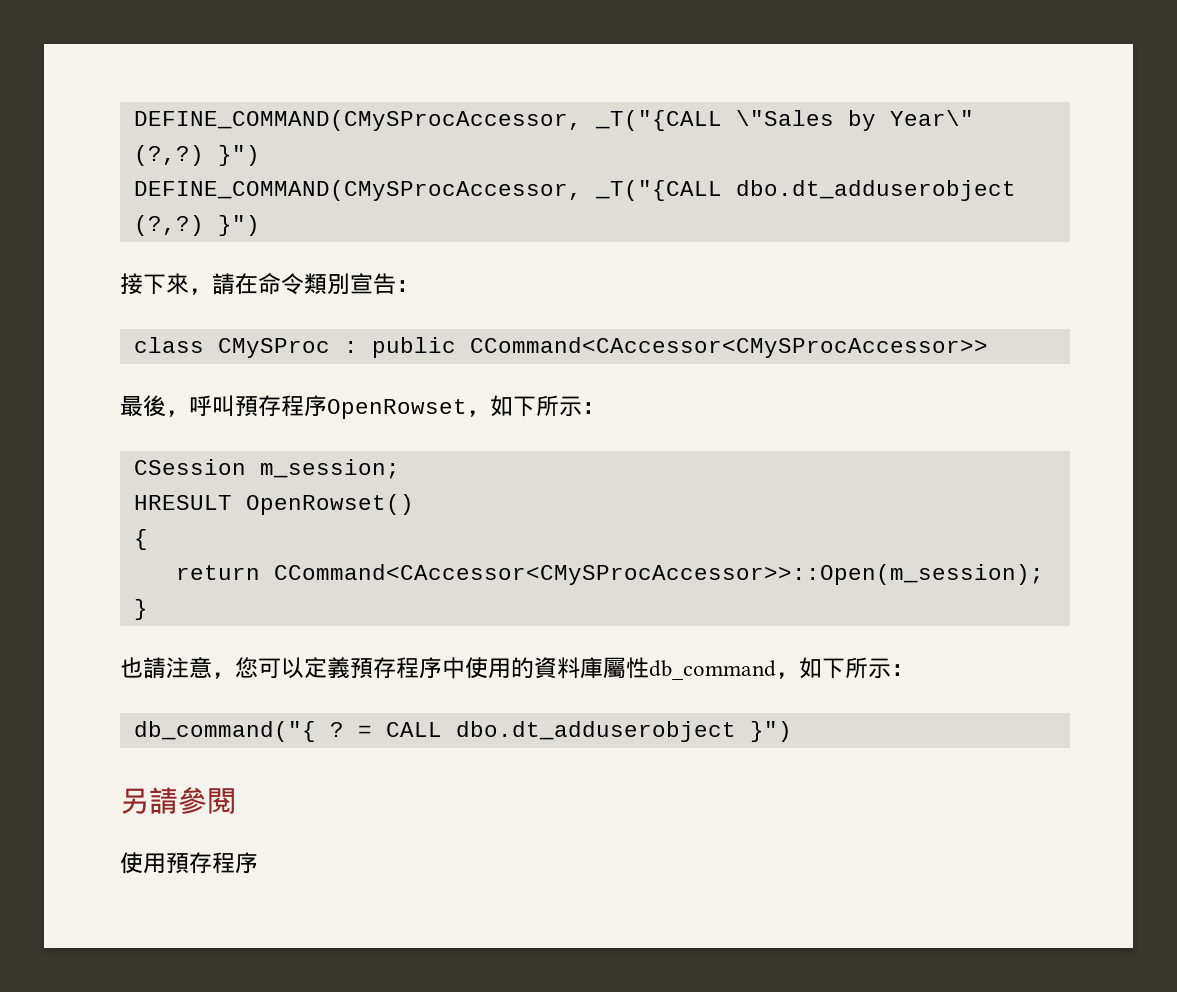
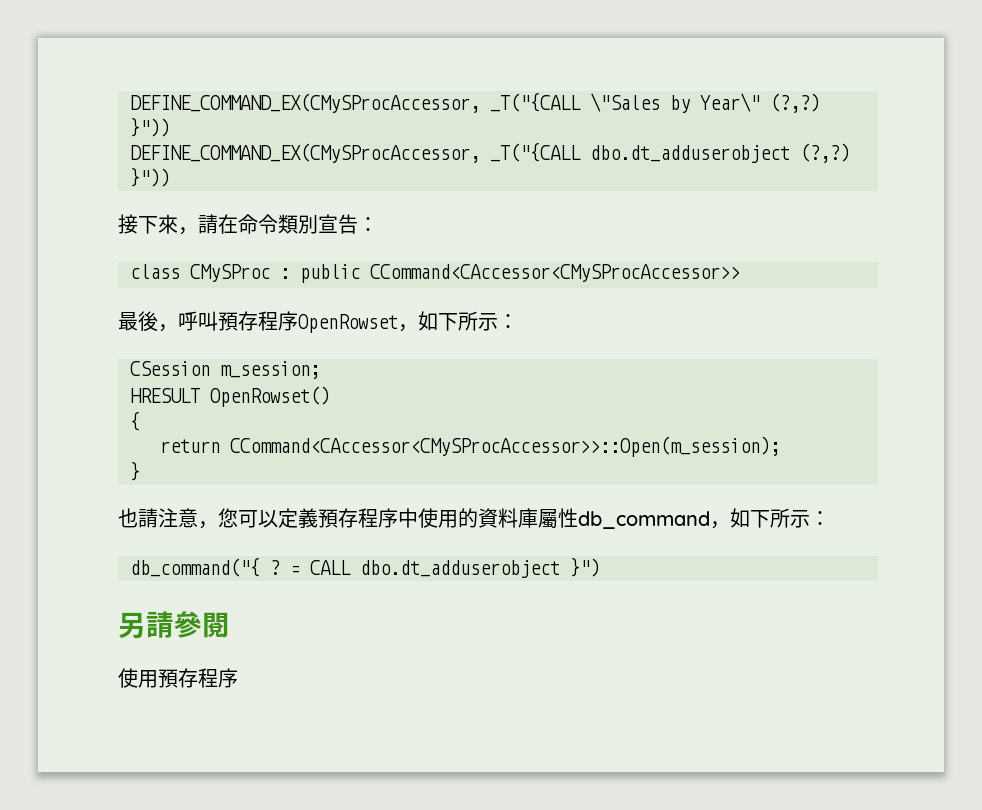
- DEFINE_COMMAND(CMySProcAccessor, _T("{CALL \"Sales by Year\" (?,?) }")
- DEFINE_COMMAND(CMySProcAccessor, _T("{CALL dbo.dt_adduserobject (?,?) }")
+ DEFINE_COMMAND_EX(CMySProcAccessor, _T("{CALL \"Sales by Year\" (?,?) }"))
+ DEFINE_COMMAND_EX(CMySProcAccessor, _T("{CALL dbo.dt_adduserobject (?,?) }"))

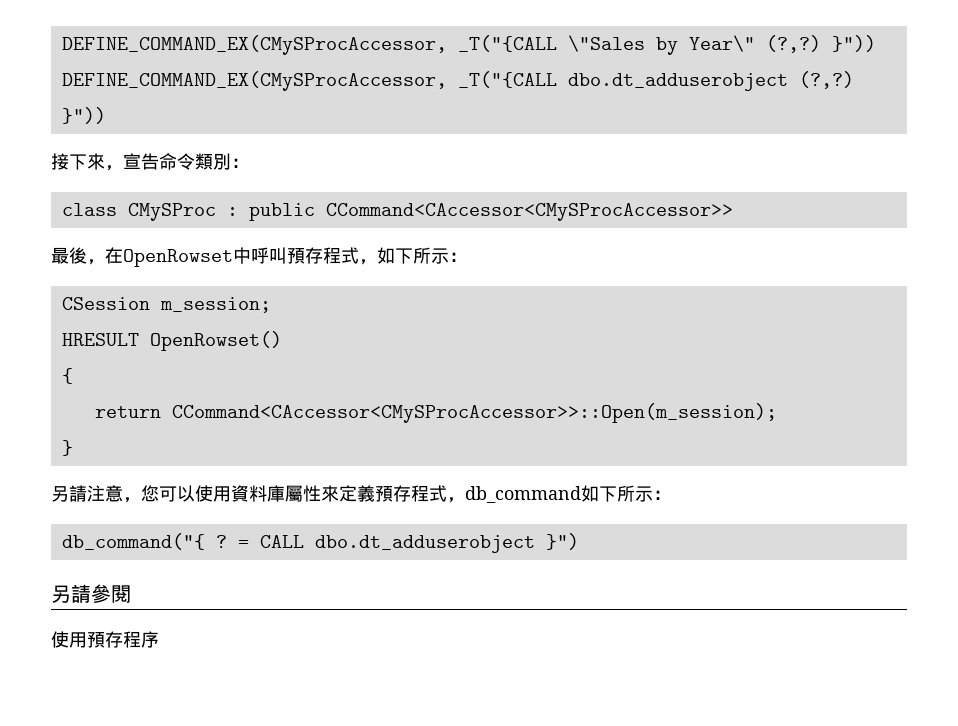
- 接下來，請在命令類別宣告：
+ 接下來，宣告命令類別：
- 最後，呼叫預存程序OpenRowset，如下所示：
+ 最後，在OpenRowset中呼叫預存程式，如下所示：
- 也請注意，您可以定義預存程序中使用的資料庫屬性db_command，如下所示：
+ 另請注意，您可以使用資料庫屬性來定義預存程式，db_command如下所示：

